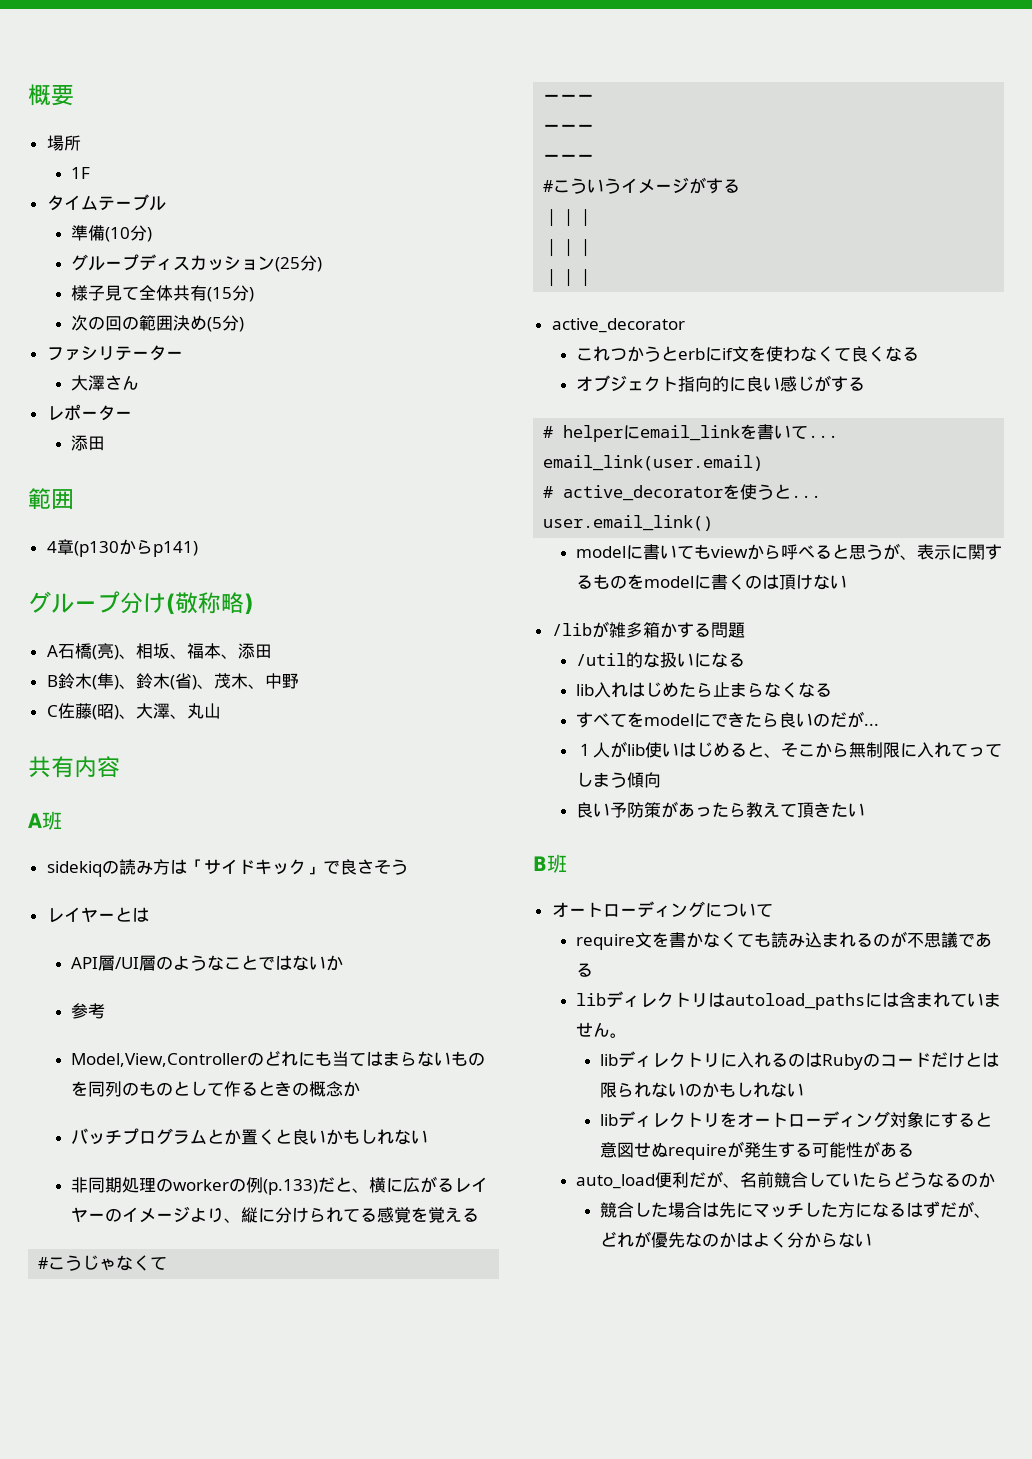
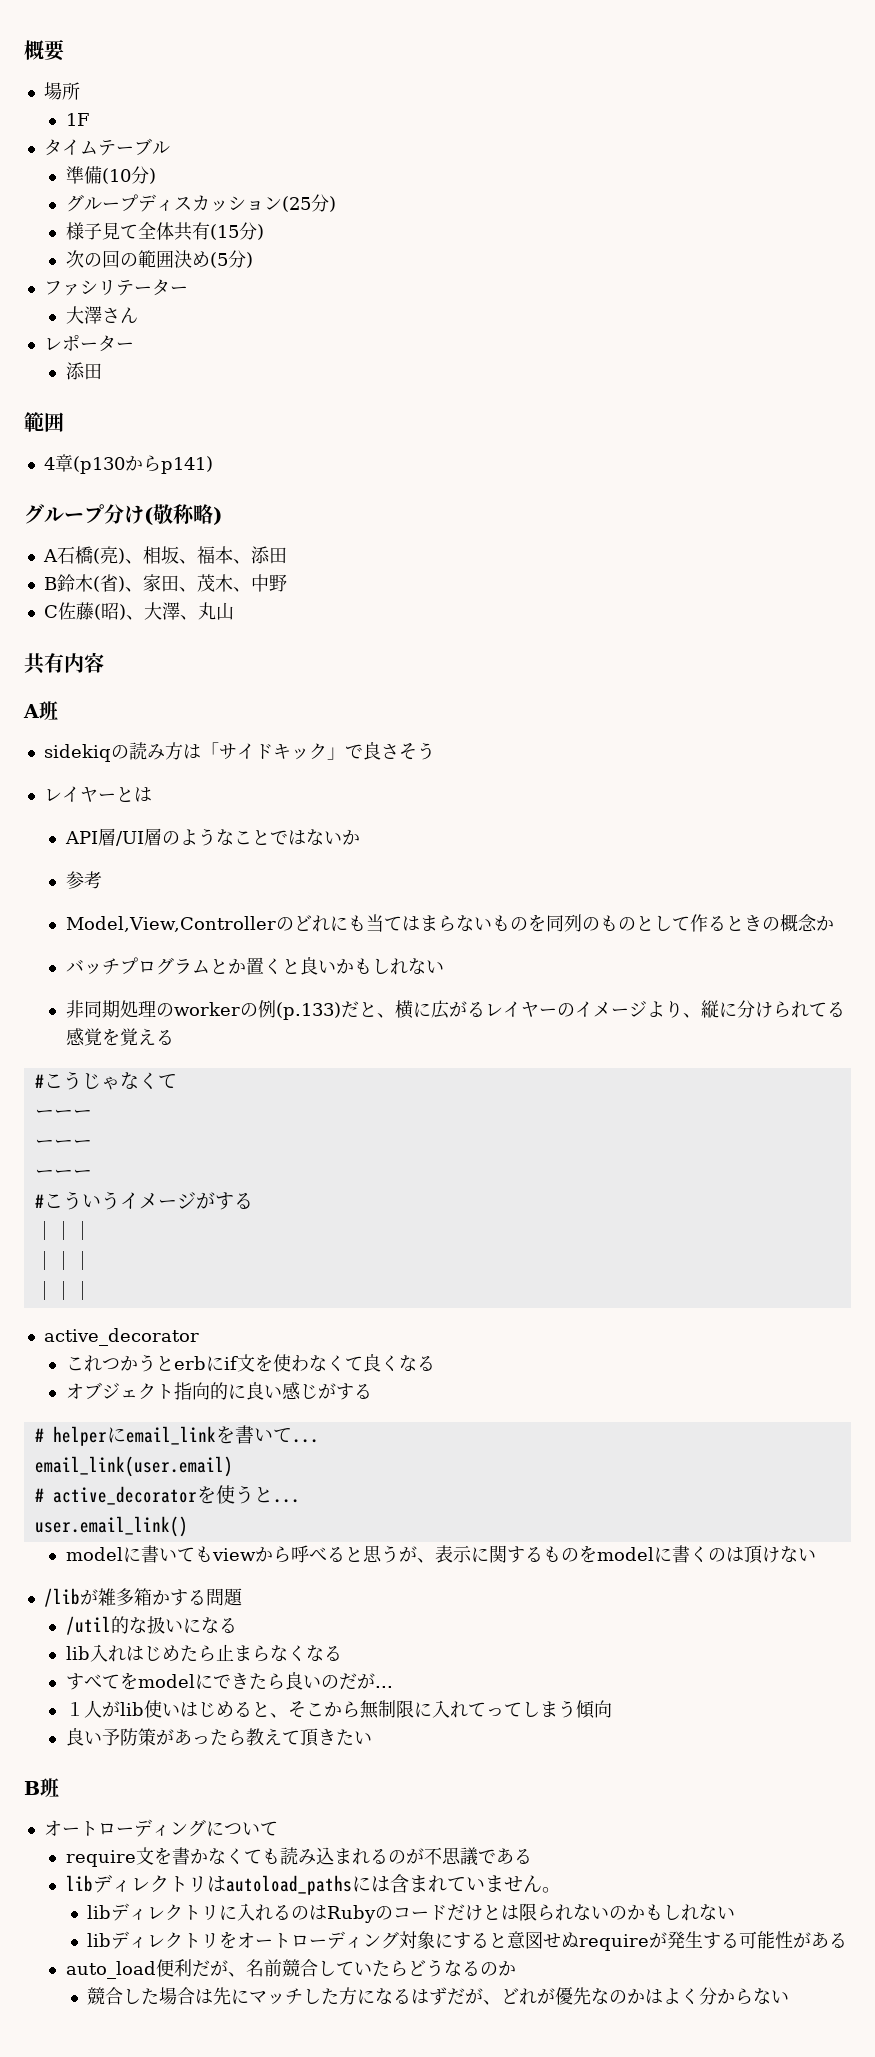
- B鈴木(隼)、鈴木(省)、茂木、中野
+ B鈴木(省)、家田、茂木、中野

